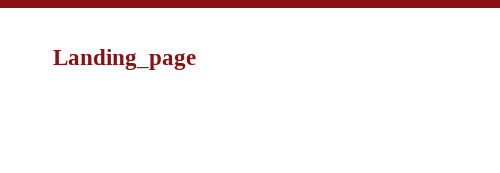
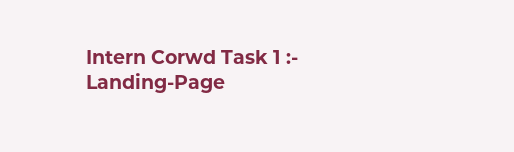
- Landing_page
+ Intern Corwd Task 1 :- Landing-Page

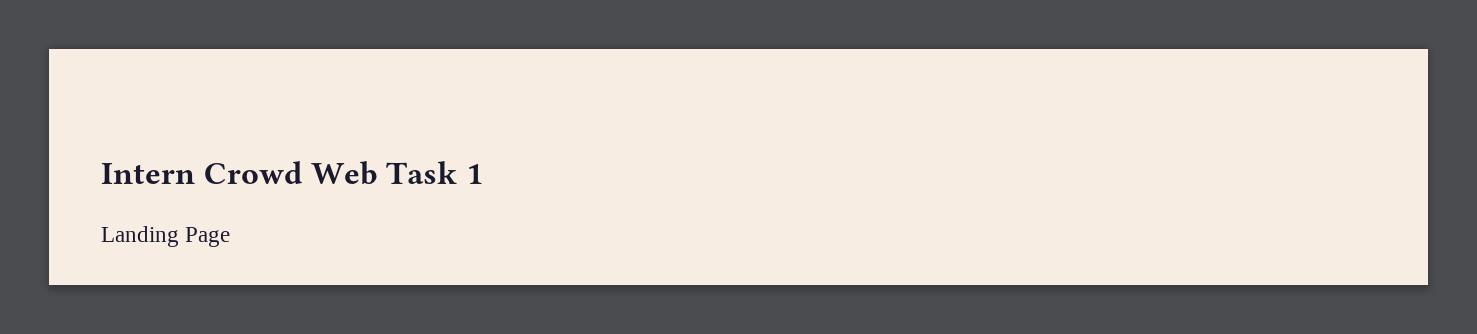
- Intern Corwd Task 1 :- Landing-Page
+ Intern Crowd Web Task 1
+ Landing Page

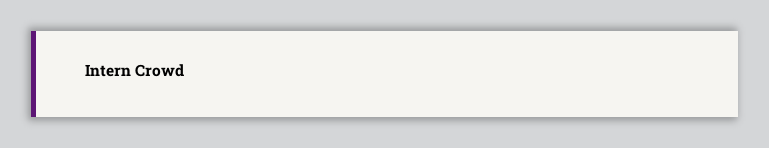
- Intern Crowd Web Task 1
- Landing Page
+ Intern Crowd

